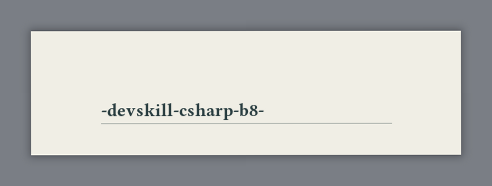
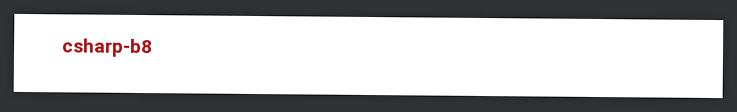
- -devskill-csharp-b8-
+ csharp-b8

